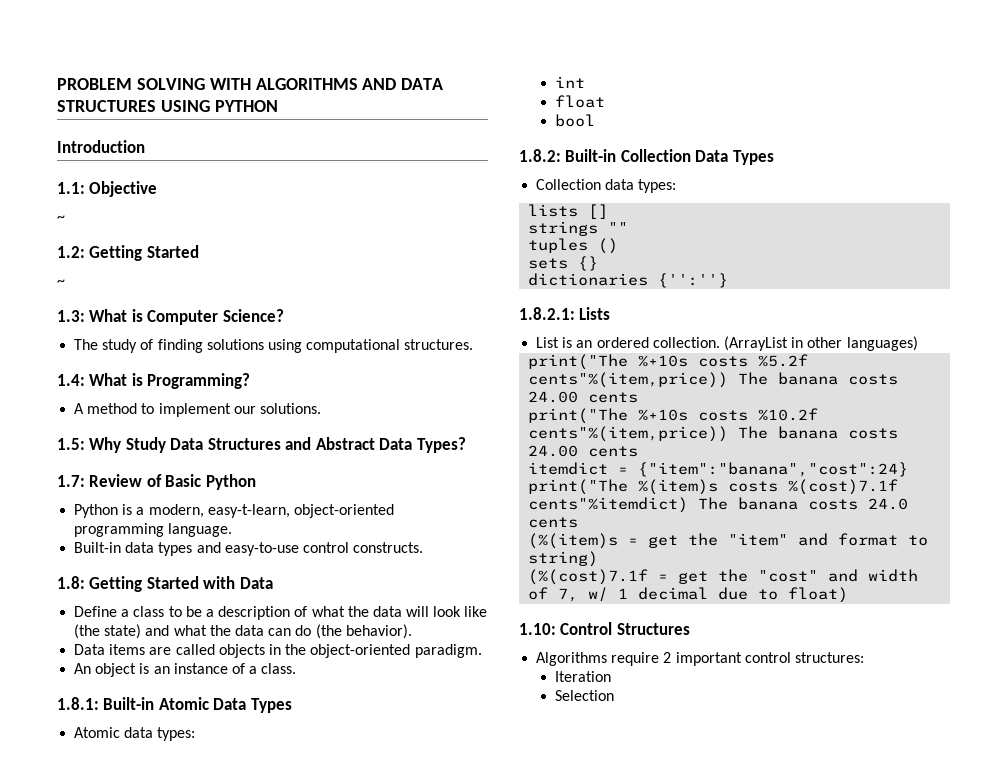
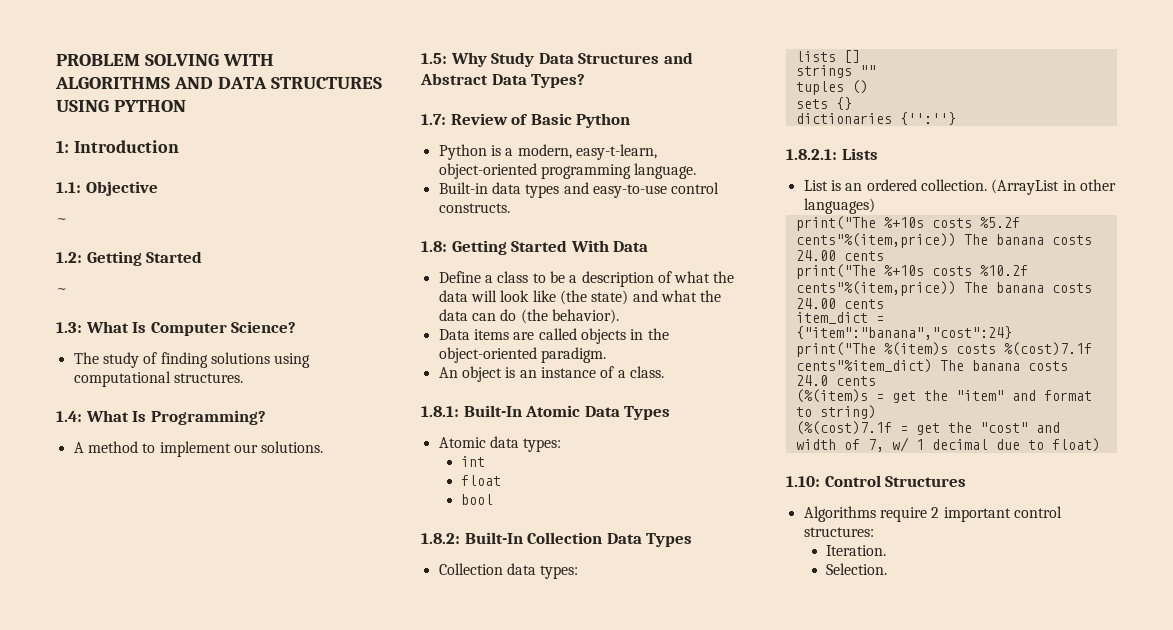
- Introduction
+ 1: Introduction
- 1.3: What is Computer Science?
+ 1.3: What Is Computer Science?
- 1.4: What is Programming?
+ 1.4: What Is Programming?
- 1.8: Getting Started with Data
+ 1.8: Getting Started With Data
- 1.8.1: Built-in Atomic Data Types
+ 1.8.1: Built-In Atomic Data Types
- 1.8.2: Built-in Collection Data Types
+ 1.8.2: Built-In Collection Data Types
- itemdict = {"item":"banana","cost":24}
+ item_dict = {"item":"banana","cost":24}
- print("The %(item)s costs %(cost)7.1f cents"%itemdict) The banana costs 24.0 cents
+ print("The %(item)s costs %(cost)7.1f cents"%item_dict) The banana costs 24.0 cents
- Iteration
- Selection
+ Iteration.
+ Selection.

